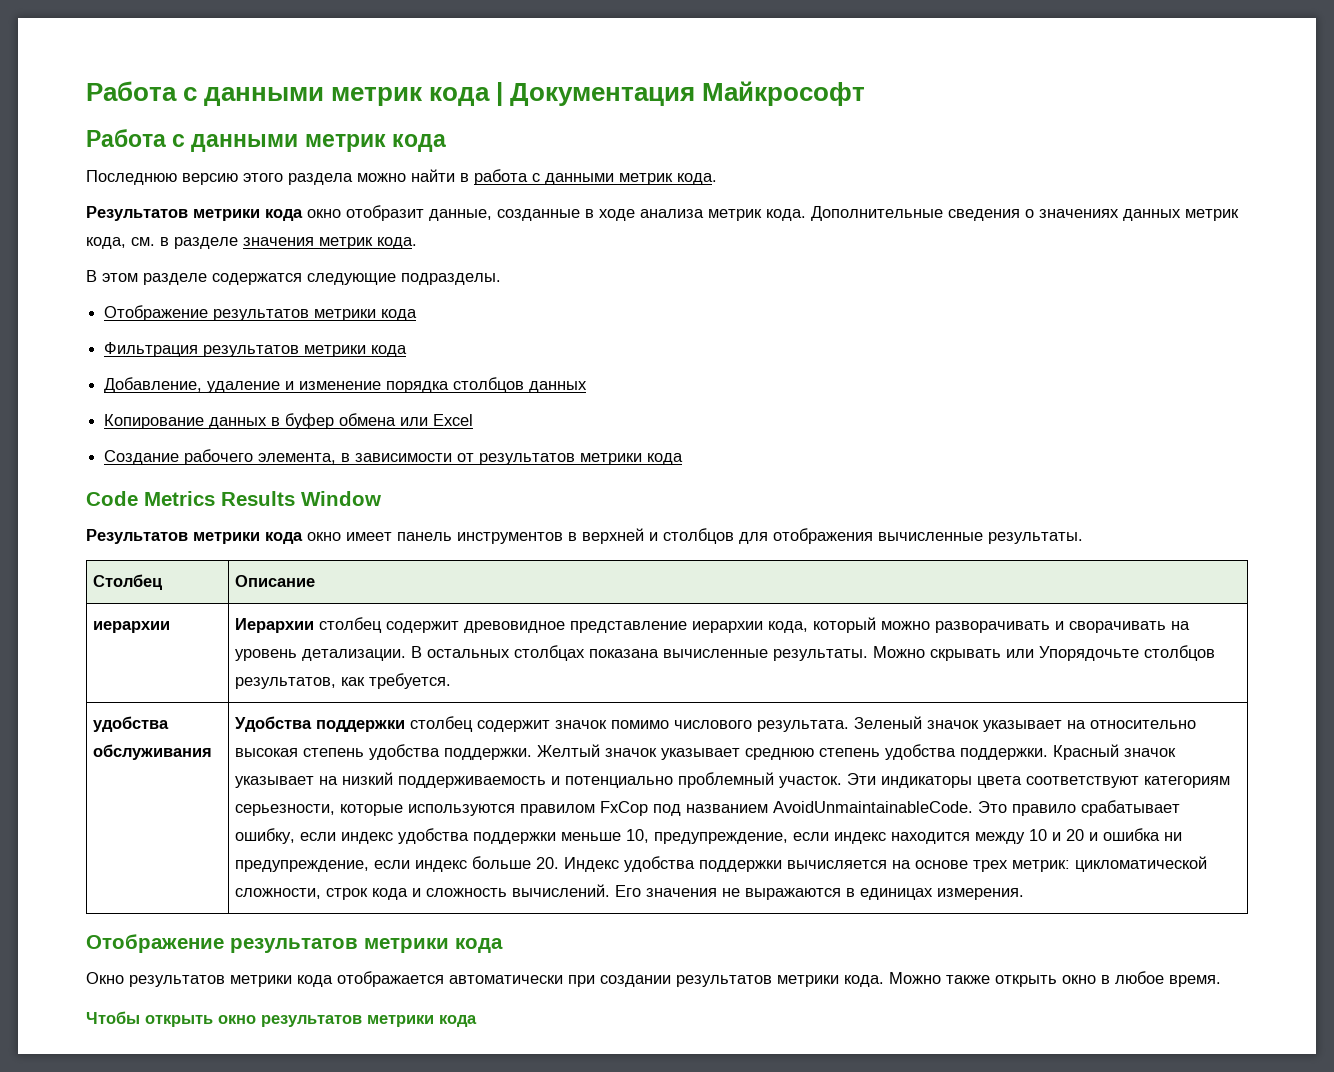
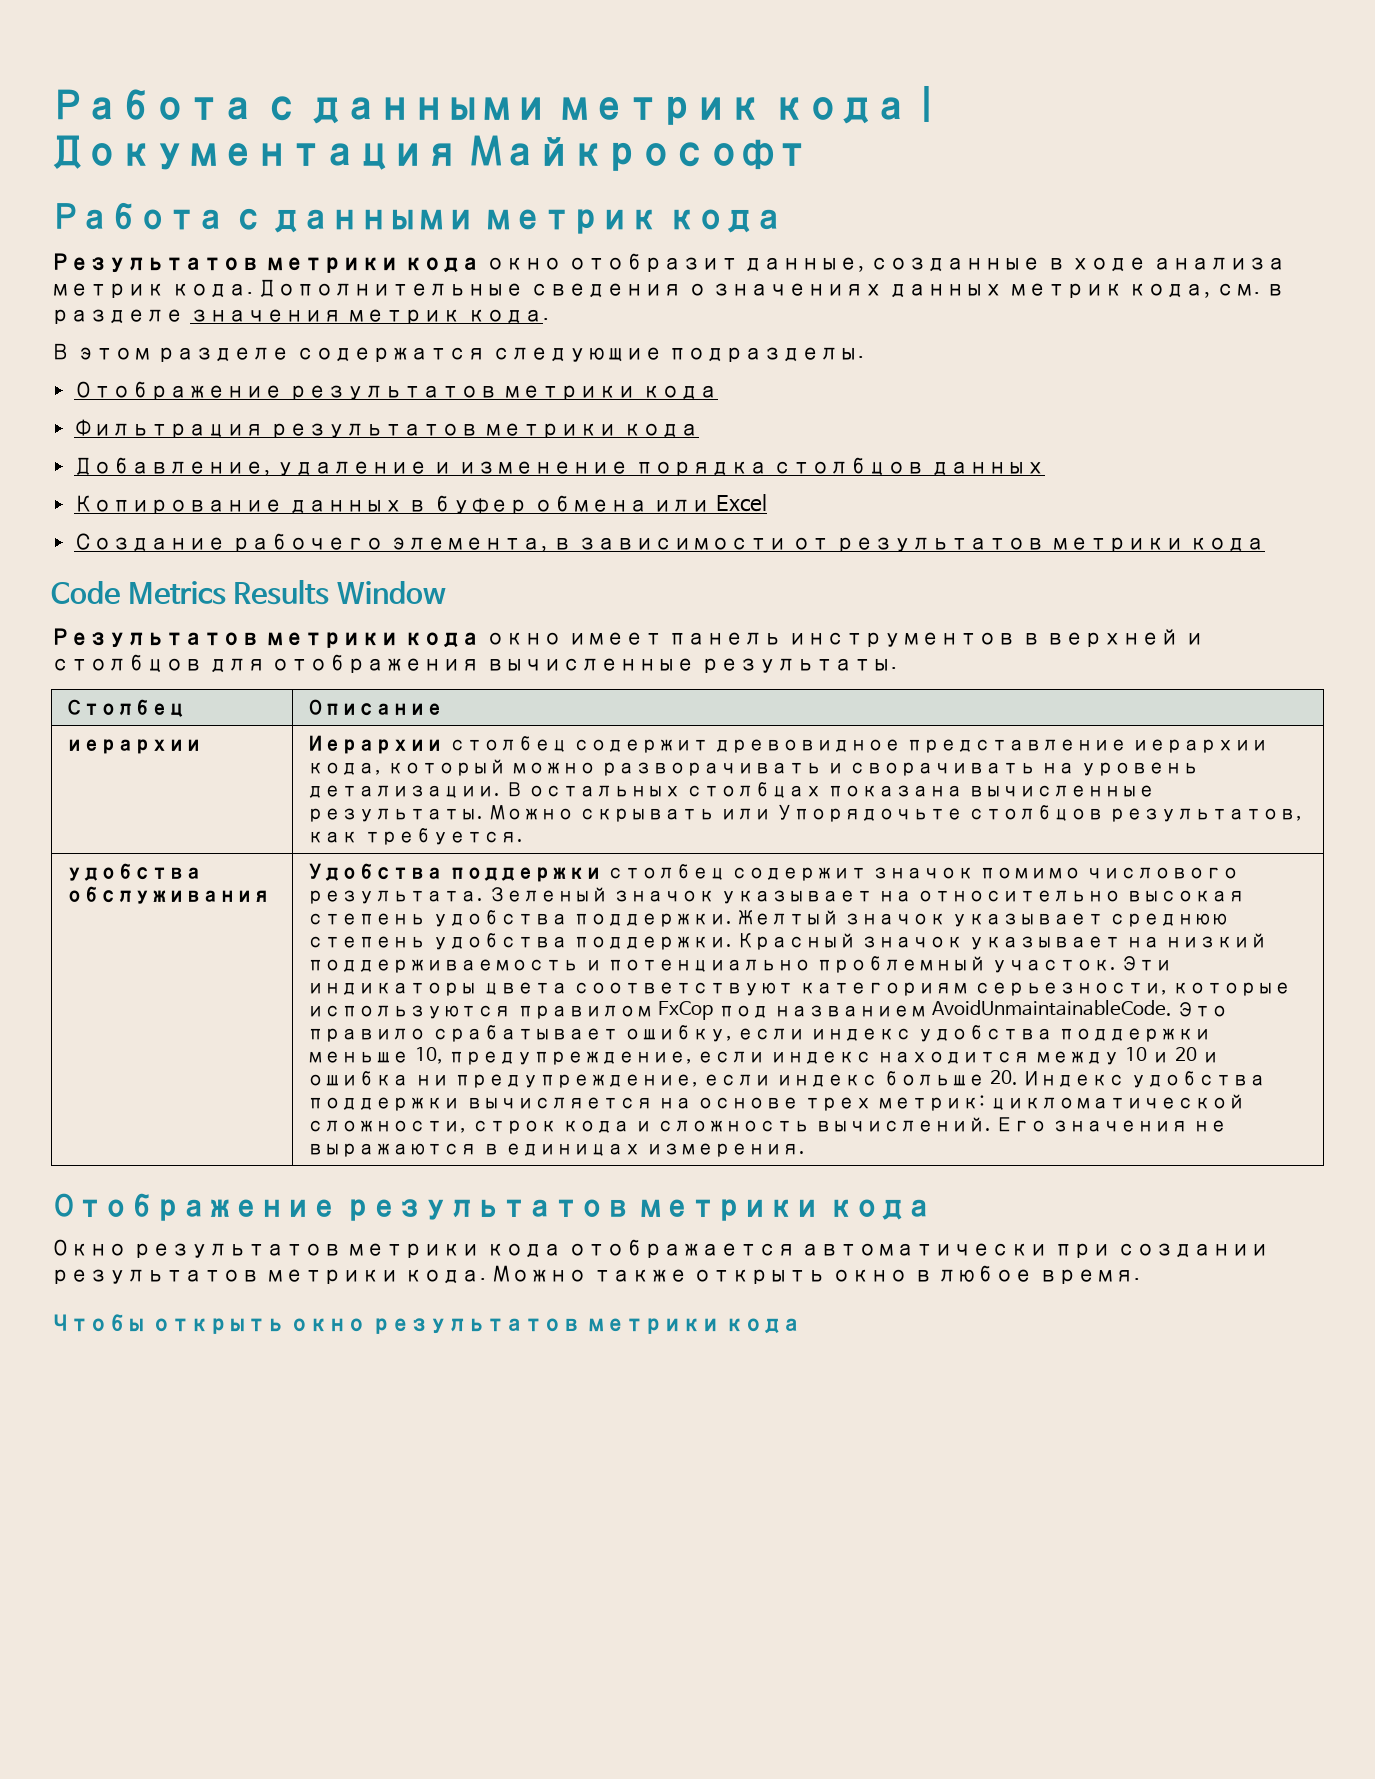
- Последнюю версию этого раздела можно найти в работа с данными метрик кода.

